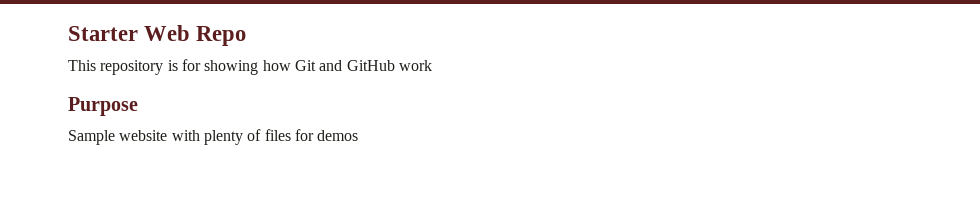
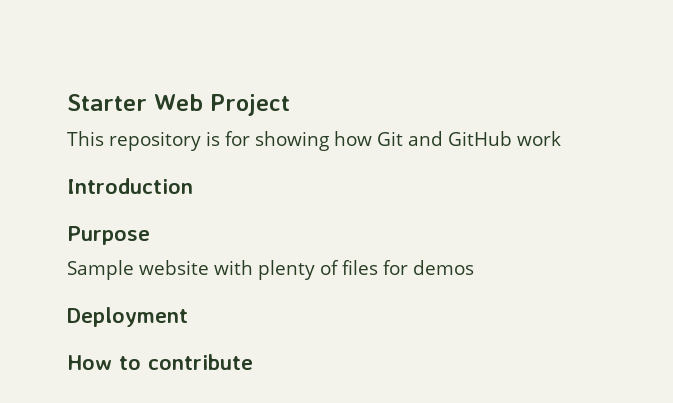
- Starter Web Repo
+ Starter Web Project
+ Introduction
+ Deployment
+ How to contribute

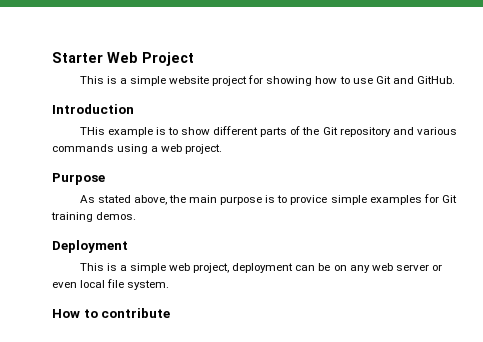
- This repository is for showing how Git and GitHub work
+ This is a simple website project for showing how to use Git and GitHub.
  Introduction
+ THis example is to show different parts of the Git repository and various commands using a web project.
  Purpose
- Sample website with plenty of files for demos
+ As stated above, the main purpose is to provice simple examples for Git training demos.
  Deployment
+ This is a simple web project, deployment can be on any web server or even local file system.

